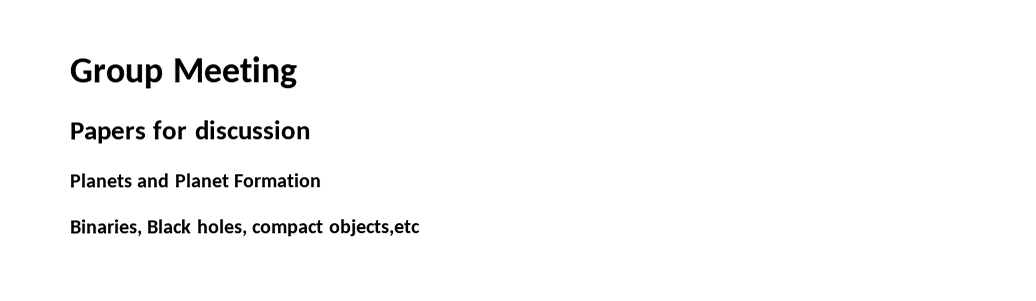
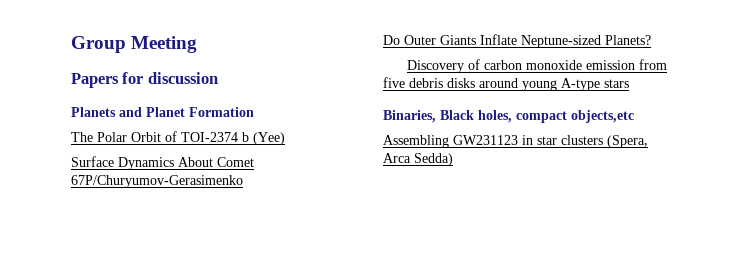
+ The Polar Orbit of TOI-2374 b (Yee)
+ Surface Dynamics About Comet 67P/Churyumov-Gerasimenko
+ Do Outer Giants Inflate Neptune-sized Planets?
+ Discovery of carbon monoxide emission from five debris disks around young A-type stars
+ Assembling GW231123 in star clusters (Spera, Arca Sedda)

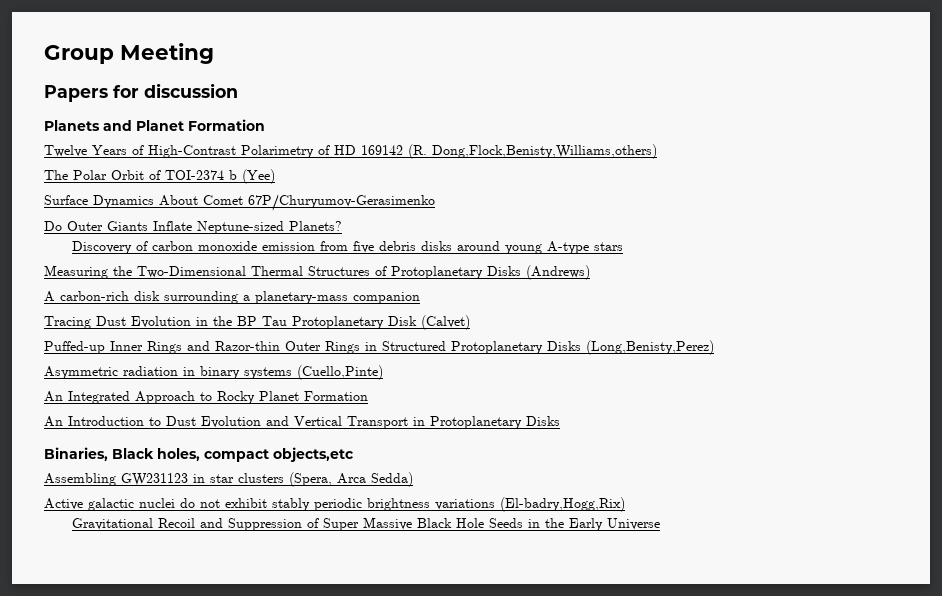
+ Twelve Years of High-Contrast Polarimetry of HD 169142 (R. Dong,Flock,Benisty,Williams,others)
+ Measuring the Two-Dimensional Thermal Structures of Protoplanetary Disks (Andrews)
+ A carbon-rich disk surrounding a planetary-mass companion
+ Tracing Dust Evolution in the BP Tau Protoplanetary Disk (Calvet)
+ Puffed-up Inner Rings and Razor-thin Outer Rings in Structured Protoplanetary Disks (Long,Benisty,Perez)
+ Asymmetric radiation in binary systems (Cuello,Pinte)
+ An Integrated Approach to Rocky Planet Formation
+ An Introduction to Dust Evolution and Vertical Transport in Protoplanetary Disks
+ Active galactic nuclei do not exhibit stably periodic brightness variations (El-badry,Hogg,Rix)
+ Gravitational Recoil and Suppression of Super Massive Black Hole Seeds in the Early Universe

